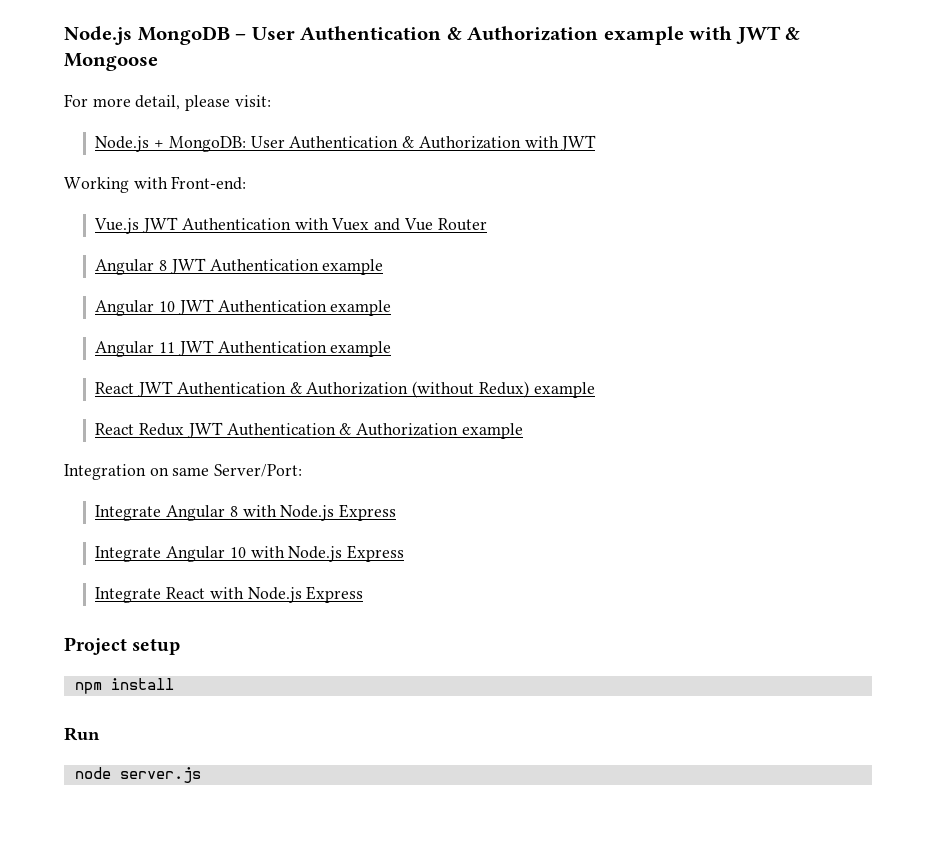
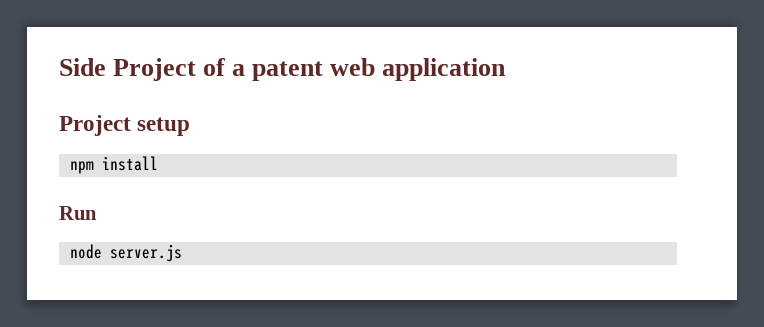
- Node.js MongoDB – User Authentication & Authorization example with JWT & Mongoose
- For more detail, please visit:
- Node.js + MongoDB: User Authentication & Authorization with JWT
- Working with Front-end:
- Vue.js JWT Authentication with Vuex and Vue Router
- Angular 8 JWT Authentication example
- Angular 10 JWT Authentication example
- Angular 11 JWT Authentication example
- React JWT Authentication & Authorization (without Redux) example
- React Redux JWT Authentication & Authorization example
- Integration on same Server/Port:
- Integrate Angular 8 with Node.js Express
- Integrate Angular 10 with Node.js Express
- Integrate React with Node.js Express
+ Side Project of a patent web application

